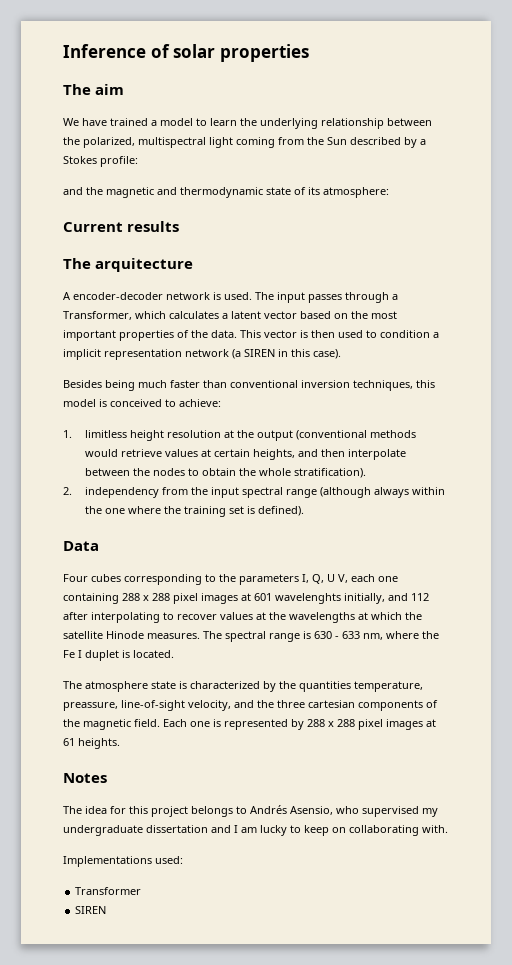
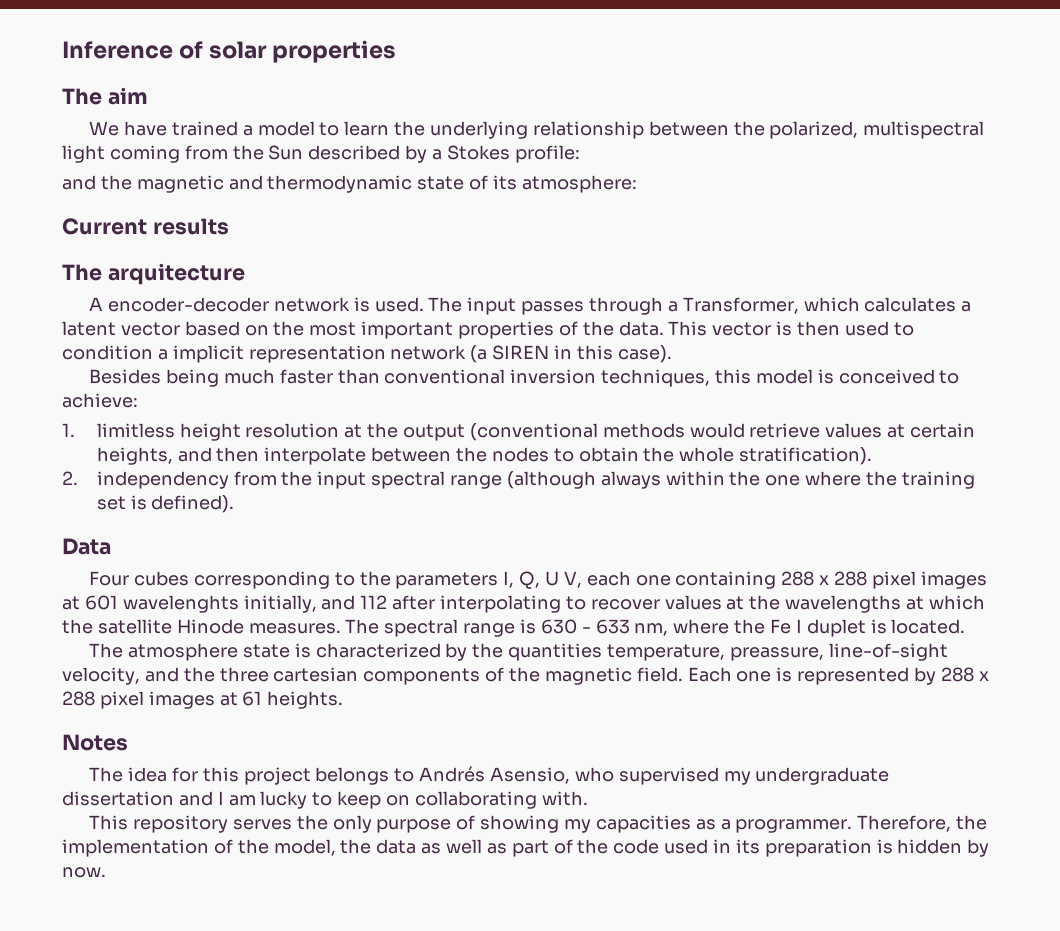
- Implementations used:
- Transformer
- SIREN
+ This repository serves the only purpose of showing my capacities as a programmer. Therefore, the implementation of the model, the data as well as part of the code used in its preparation is hidden by now.

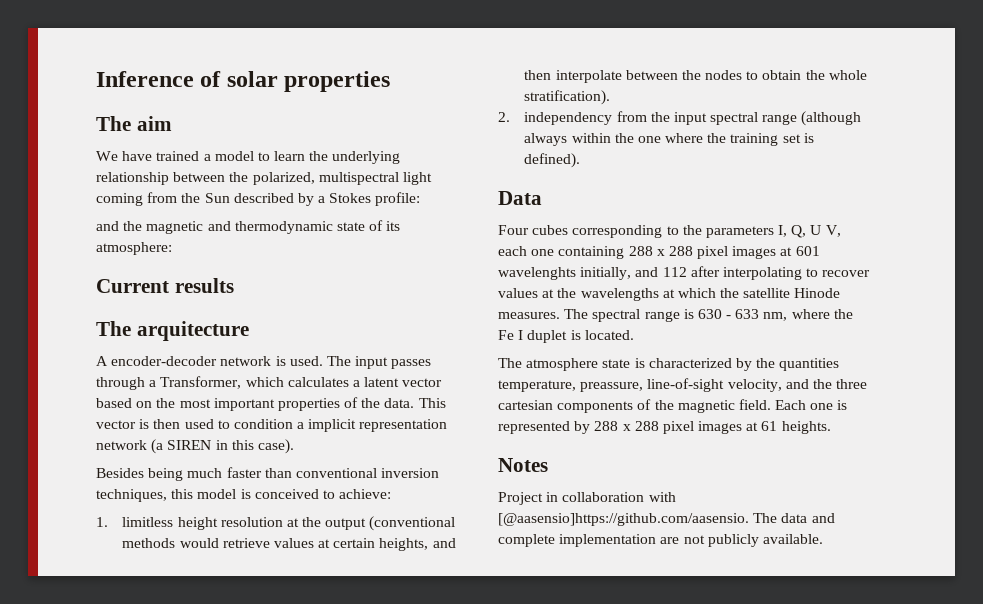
- The idea for this project belongs to Andrés Asensio, who supervised my undergraduate dissertation and I am lucky to keep on collaborating with.
- This repository serves the only purpose of showing my capacities as a programmer. Therefore, the implementation of the model, the data as well as part of the code used in its preparation is hidden by now.
+ Project in collaboration with [@aasensio]https://github.com/aasensio. The data and complete implementation are not publicly available.

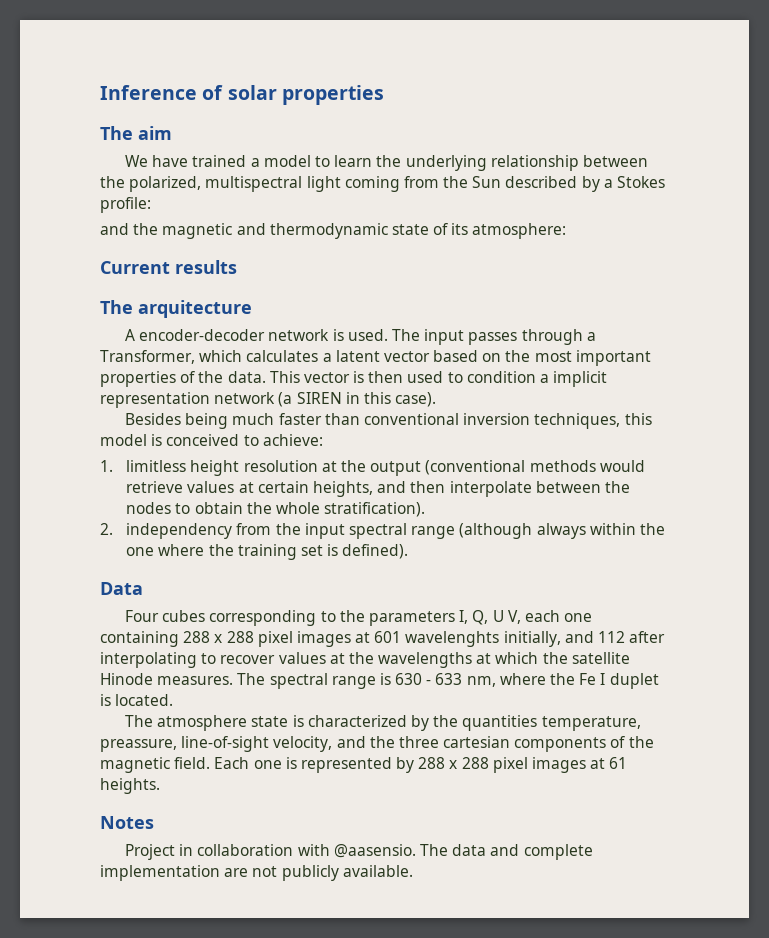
- Project in collaboration with [@aasensio]https://github.com/aasensio. The data and complete implementation are not publicly available.
+ Project in collaboration with @aasensio. The data and complete implementation are not publicly available.

